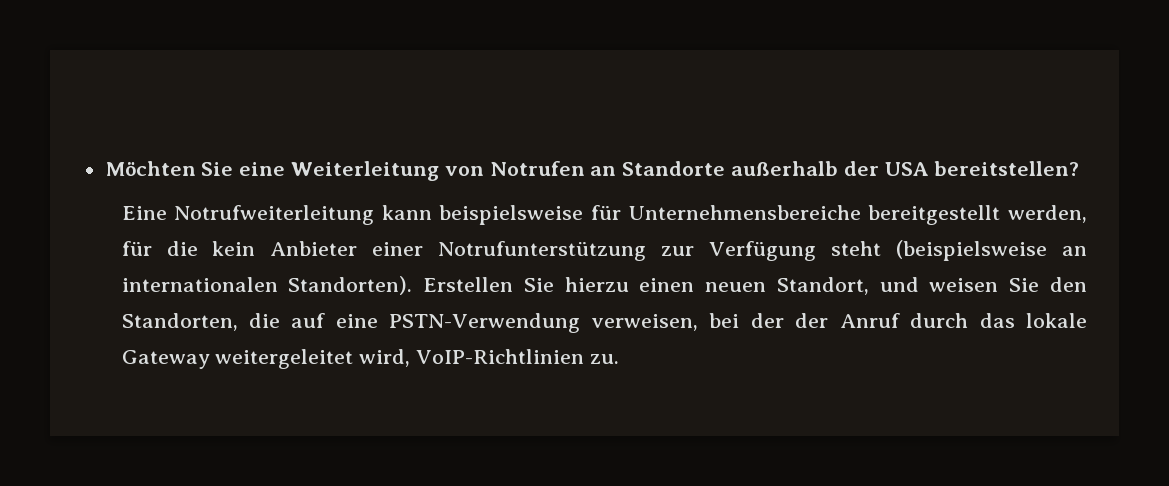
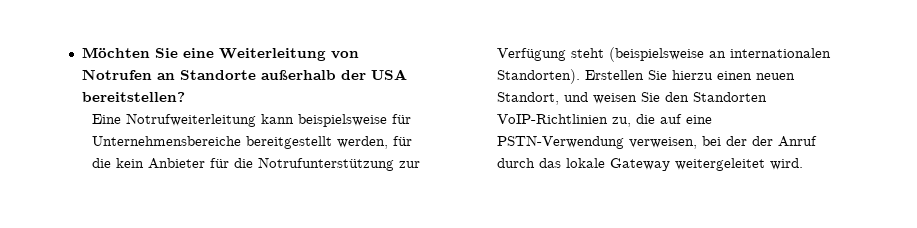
- Eine Notrufweiterleitung kann beispielsweise für Unternehmensbereiche bereitgestellt werden, für die kein Anbieter einer Notrufunterstützung zur Verfügung steht (beispielsweise an internationalen Standorten).
+ Eine Notrufweiterleitung kann beispielsweise für Unternehmensbereiche bereitgestellt werden, für die kein Anbieter für die Notrufunterstützung zur Verfügung steht (beispielsweise an internationalen Standorten).
- Erstellen Sie hierzu einen neuen Standort, und weisen Sie den Standorten, die auf eine PSTN-Verwendung verweisen, bei der der Anruf durch das lokale Gateway weitergeleitet wird, VoIP-Richtlinien zu.
+ Erstellen Sie hierzu einen neuen Standort, und weisen Sie den Standorten VoIP-Richtlinien zu, die auf eine PSTN-Verwendung verweisen, bei der der Anruf durch das lokale Gateway weitergeleitet wird.

